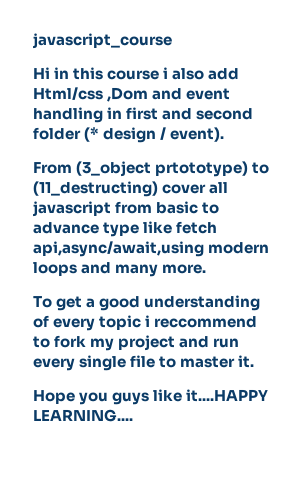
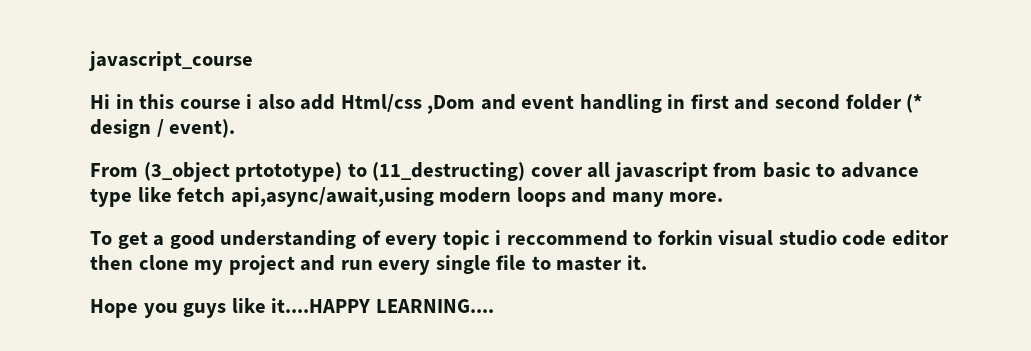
- To get a good understanding of every topic i reccommend to fork my project and run every single file to master it.
+ To get a good understanding of every topic i reccommend to forkin visual studio code editor then clone my project and run every single file to master it.

